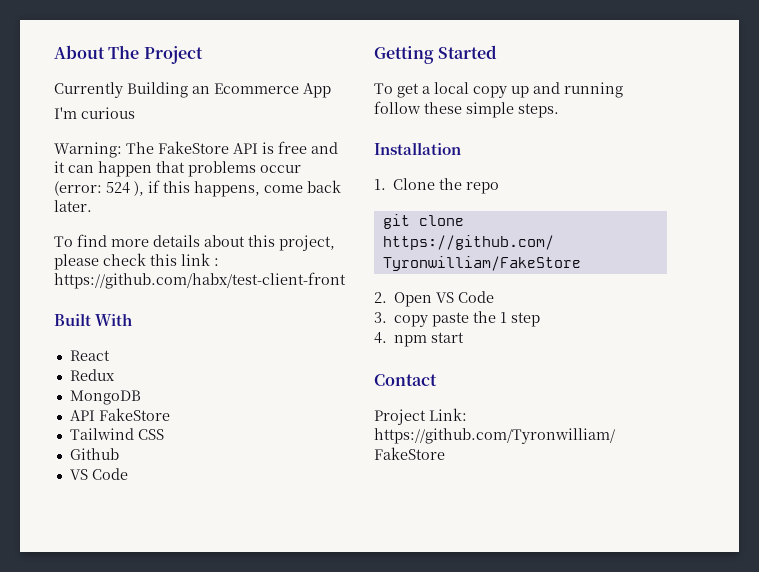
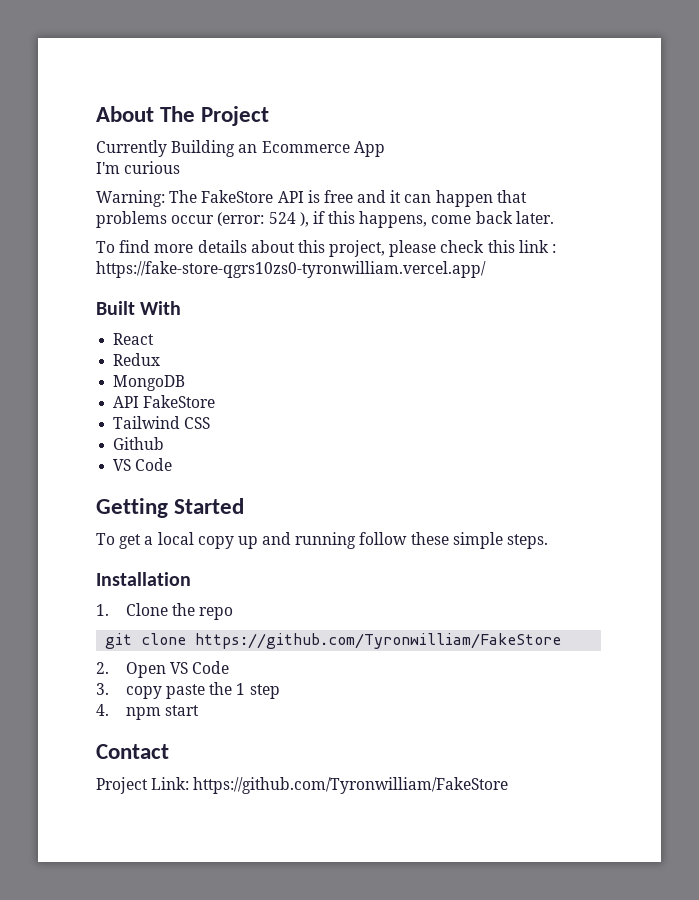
- To find more details about this project, please check this link : https://github.com/habx/test-client-front
+ To find more details about this project, please check this link : https://fake-store-qgrs10zs0-tyronwilliam.vercel.app/

